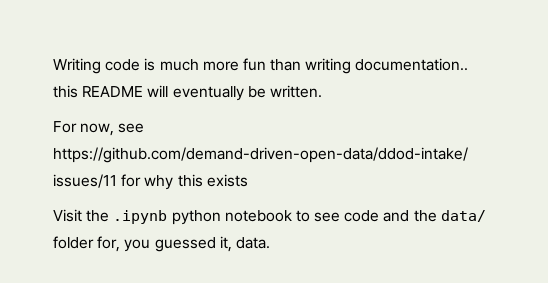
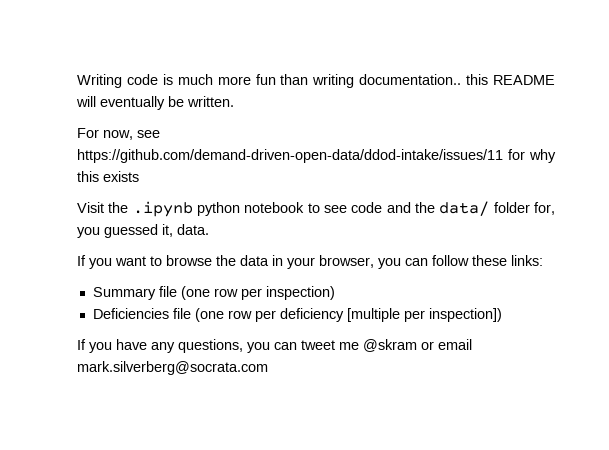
+ If you want to browse the data in your browser, you can follow these links:
+ Summary file (one row per inspection)
+ Deficiencies file (one row per deficiency [multiple per inspection])
+ If you have any questions, you can tweet me @skram or email mark.silverberg@socrata.com

